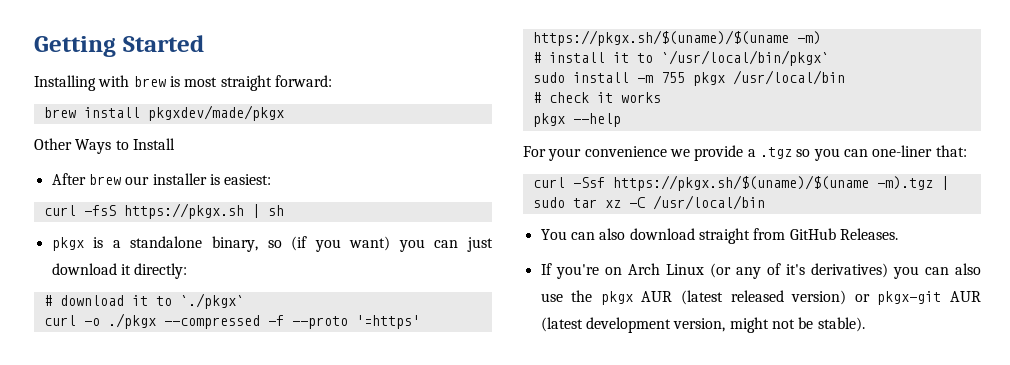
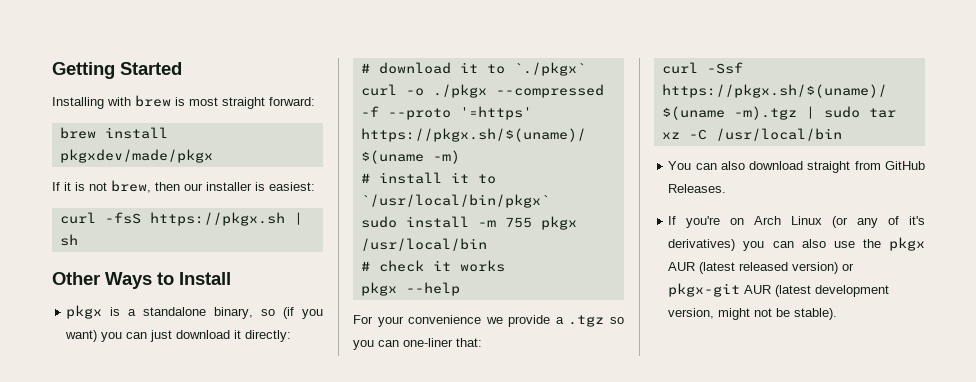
- Other Ways to Install
- After brew our installer is easiest:
+ If it is not brew, then our installer is easiest:
+ Other Ways to Install

